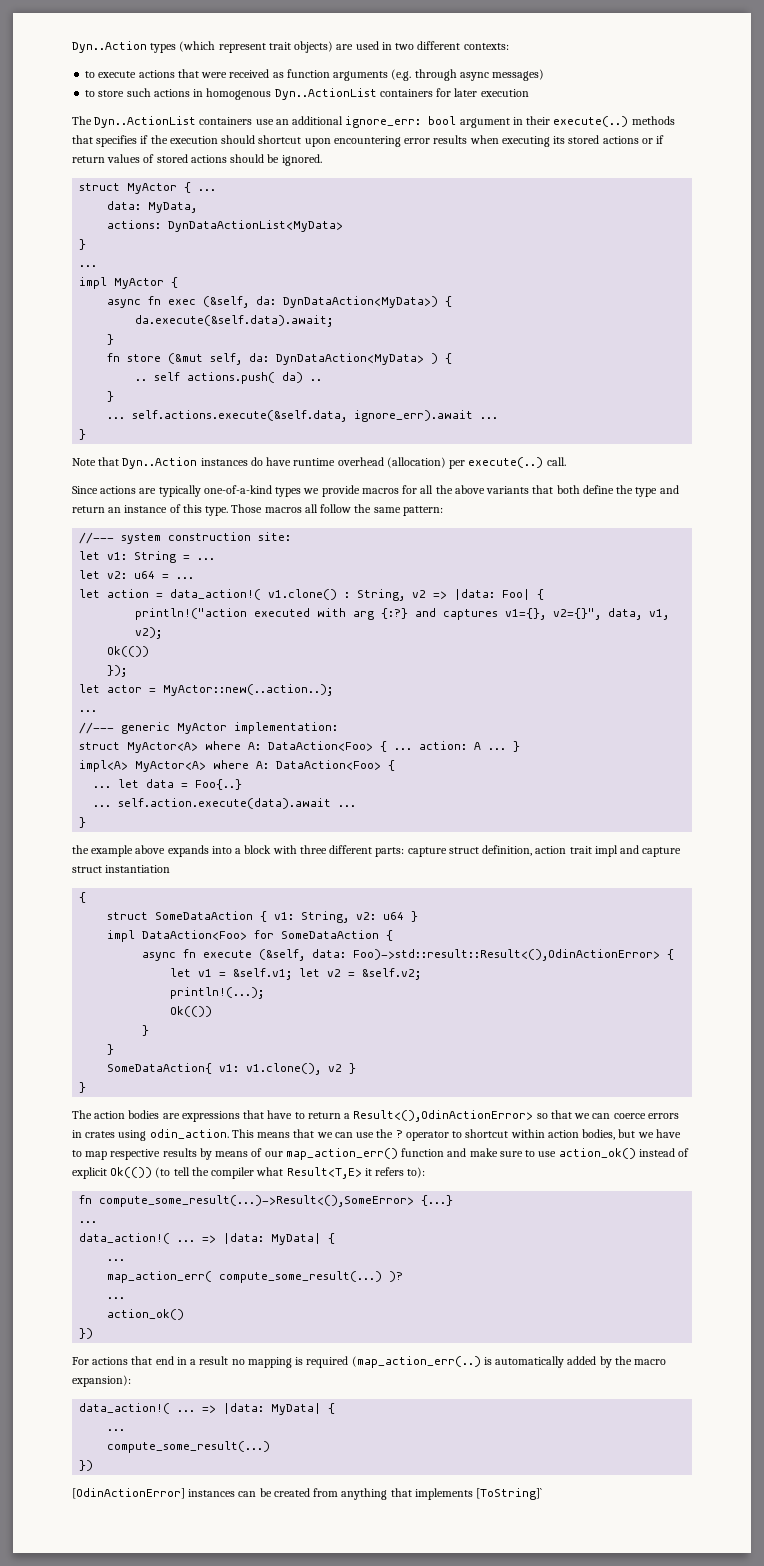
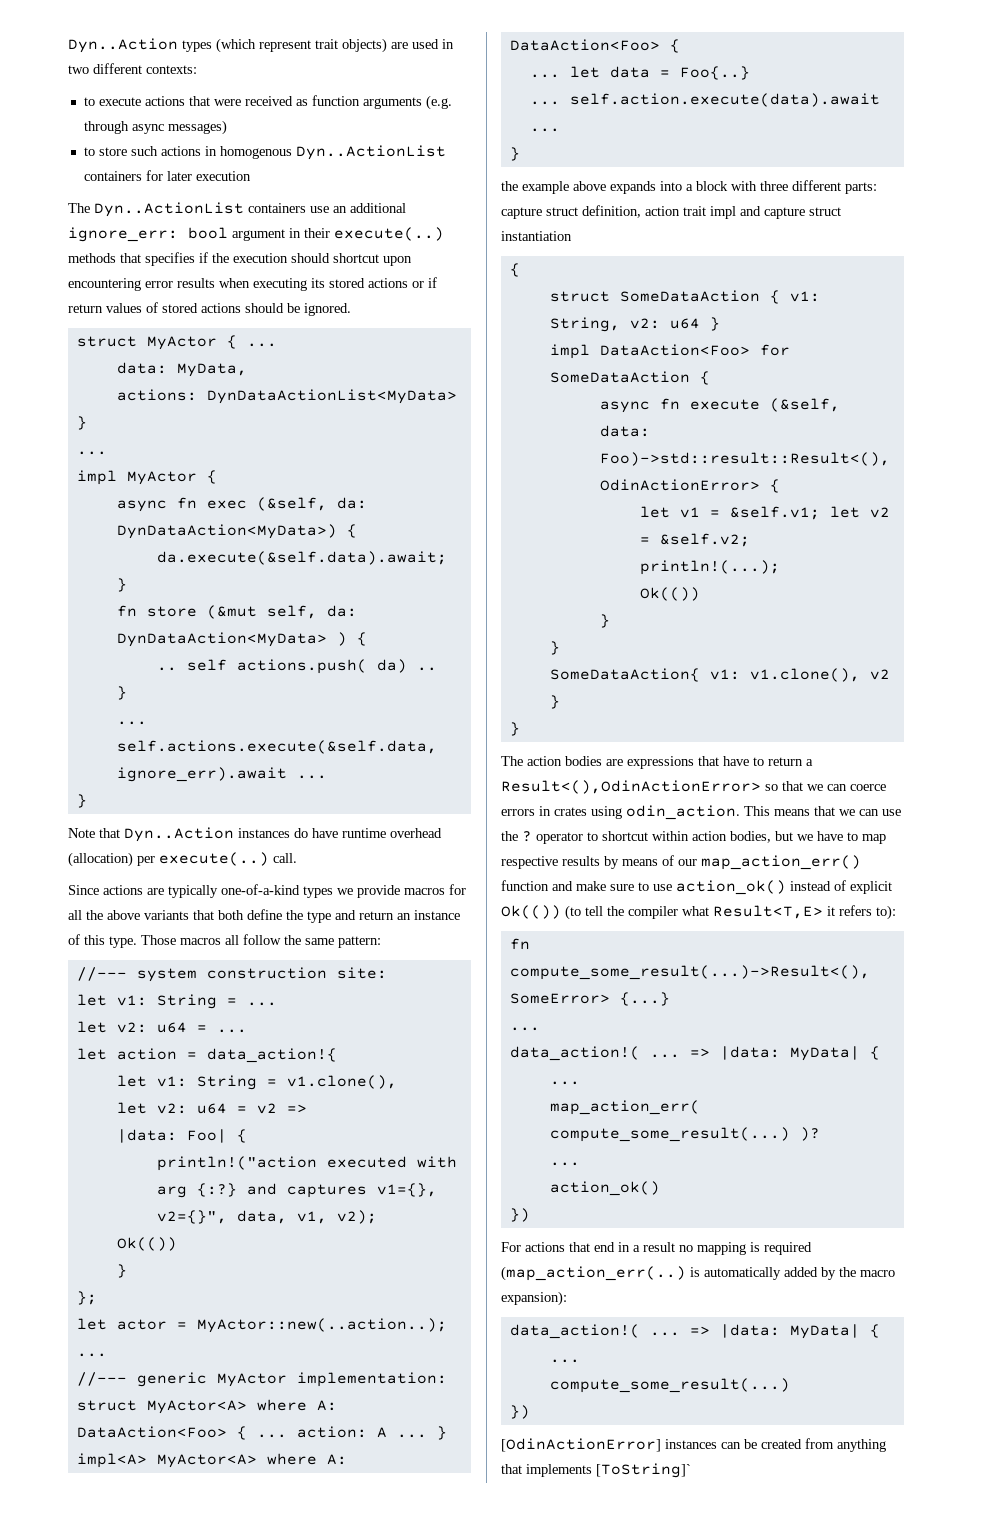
- let action = data_action!( v1.clone() : String, v2 => |data: Foo| {
+ let action = data_action!{
+ let v1: String = v1.clone(),
+ let v2: u64 = v2 =>
+ |data: Foo| {
  println!("action executed with arg {:?} and captures v1={}, v2={}", data, v1, v2);
  Ok(())
- });
+ }
+ };

